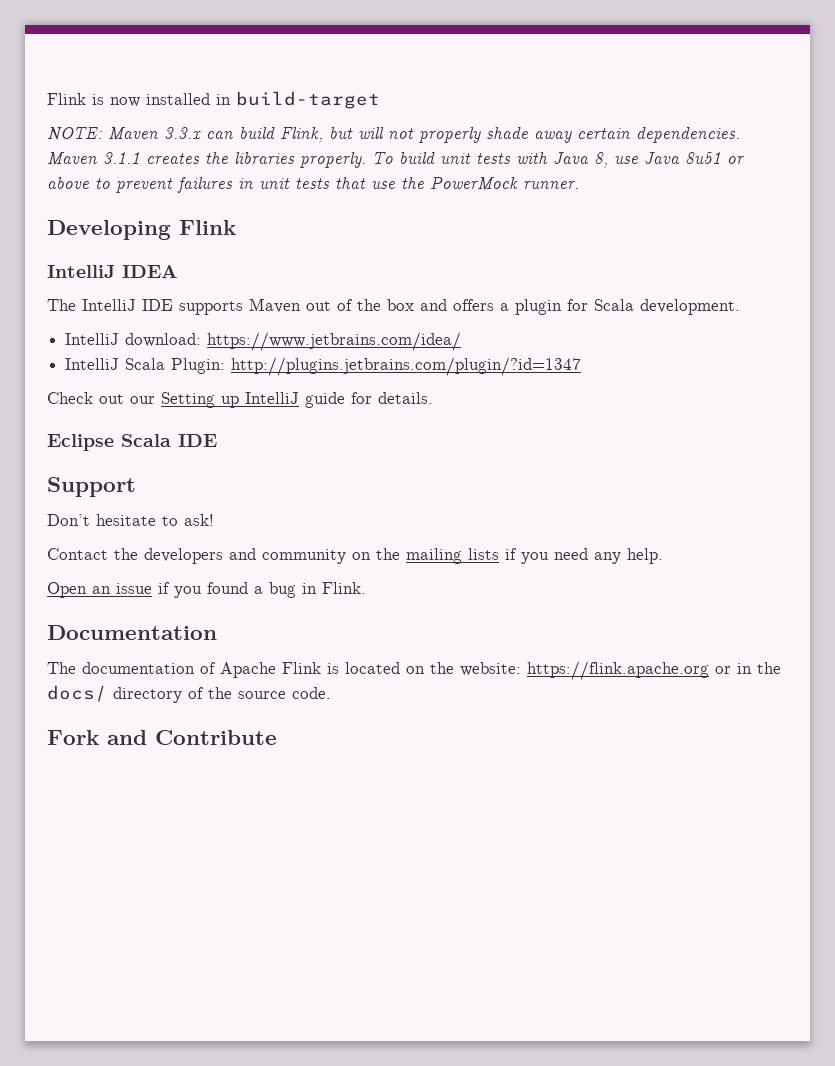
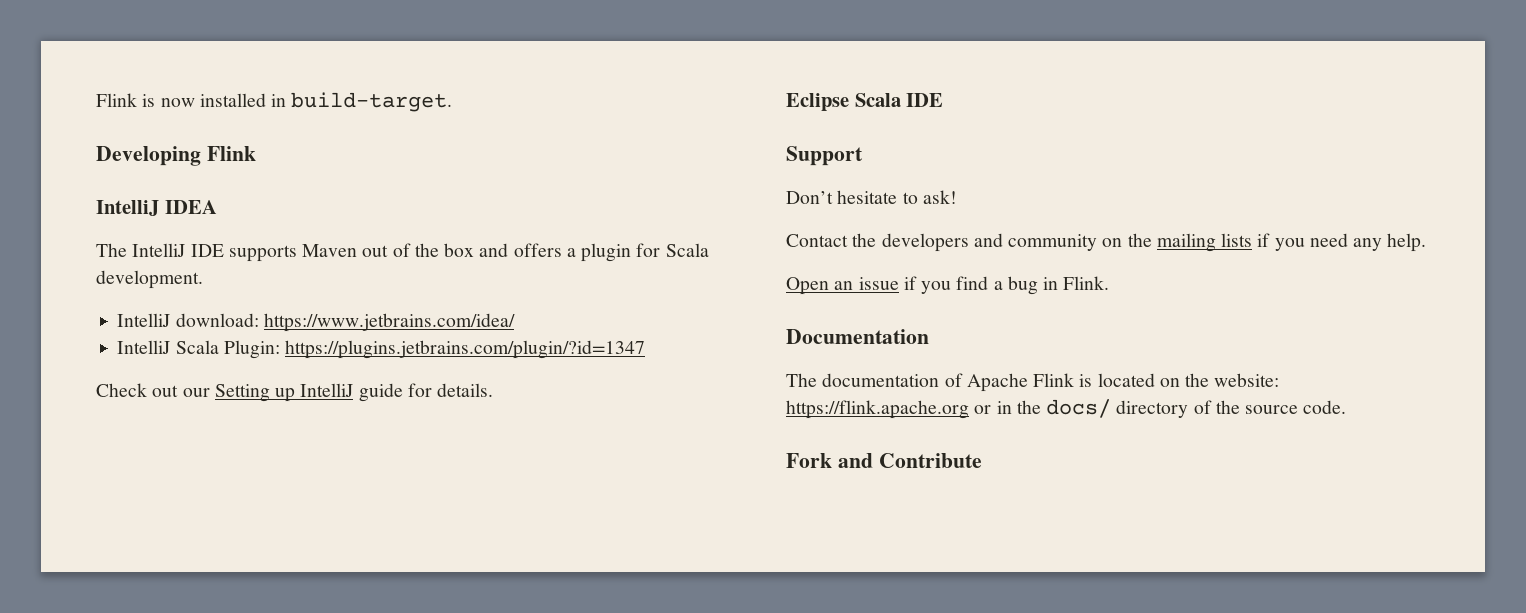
- Flink is now installed in build-target
- NOTE: Maven 3.3.x can build Flink, but will not properly shade away certain dependencies. Maven 3.1.1 creates the libraries properly. To build unit tests with Java 8, use Java 8u51 or above to prevent failures in unit tests that use the PowerMock runner.
+ Flink is now installed in build-target.
- IntelliJ Scala Plugin: http://plugins.jetbrains.com/plugin/?id=1347
+ IntelliJ Scala Plugin: https://plugins.jetbrains.com/plugin/?id=1347
- Open an issue if you found a bug in Flink.
+ Open an issue if you find a bug in Flink.

